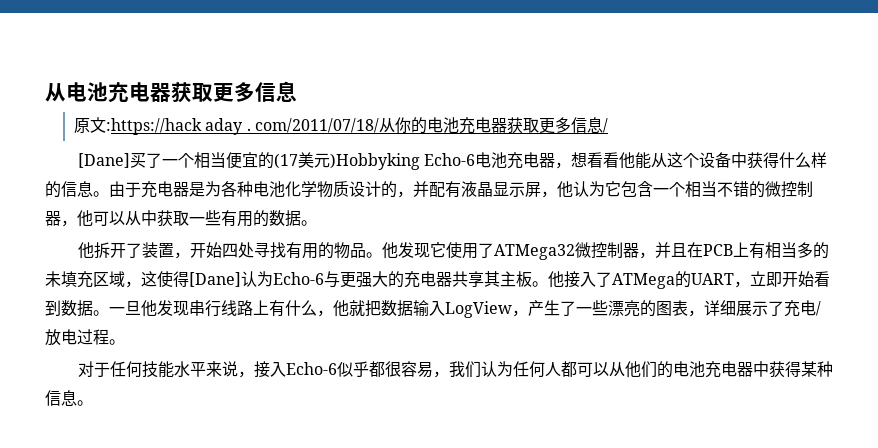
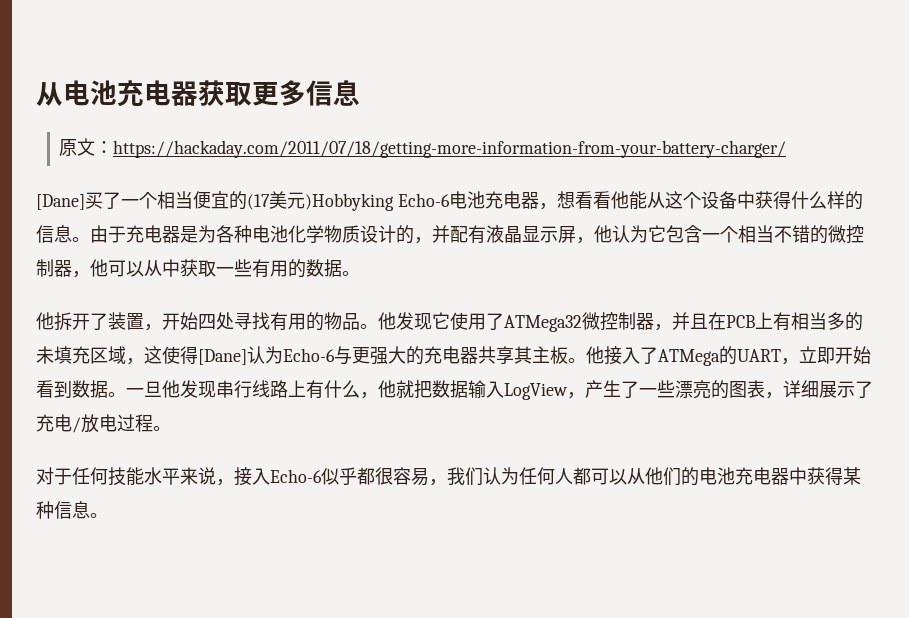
- 原文:https://hack aday . com/2011/07/18/从你的电池充电器获取更多信息/
+ 原文：https://hackaday.com/2011/07/18/getting-more-information-from-your-battery-charger/

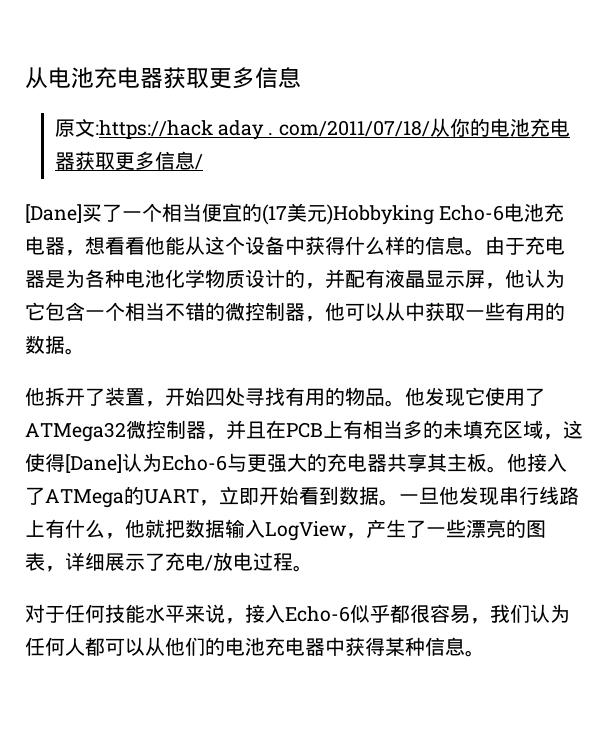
- 原文：https://hackaday.com/2011/07/18/getting-more-information-from-your-battery-charger/
+ 原文:https://hack aday . com/2011/07/18/从你的电池充电器获取更多信息/

